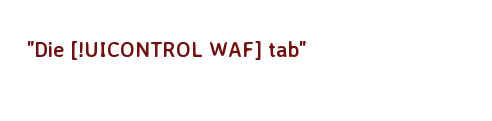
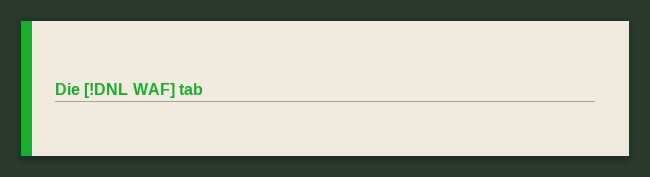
- "Die [!UICONTROL WAF] tab"
+ Die [!DNL WAF] tab

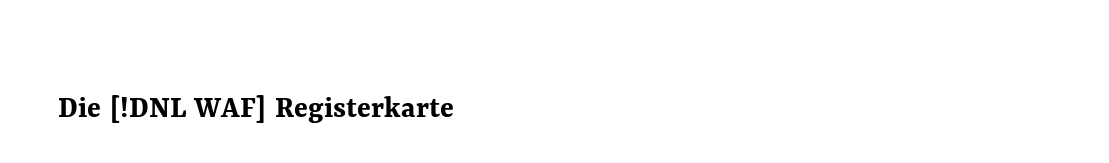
- Die [!DNL WAF] tab
+ Die [!DNL WAF] Registerkarte

